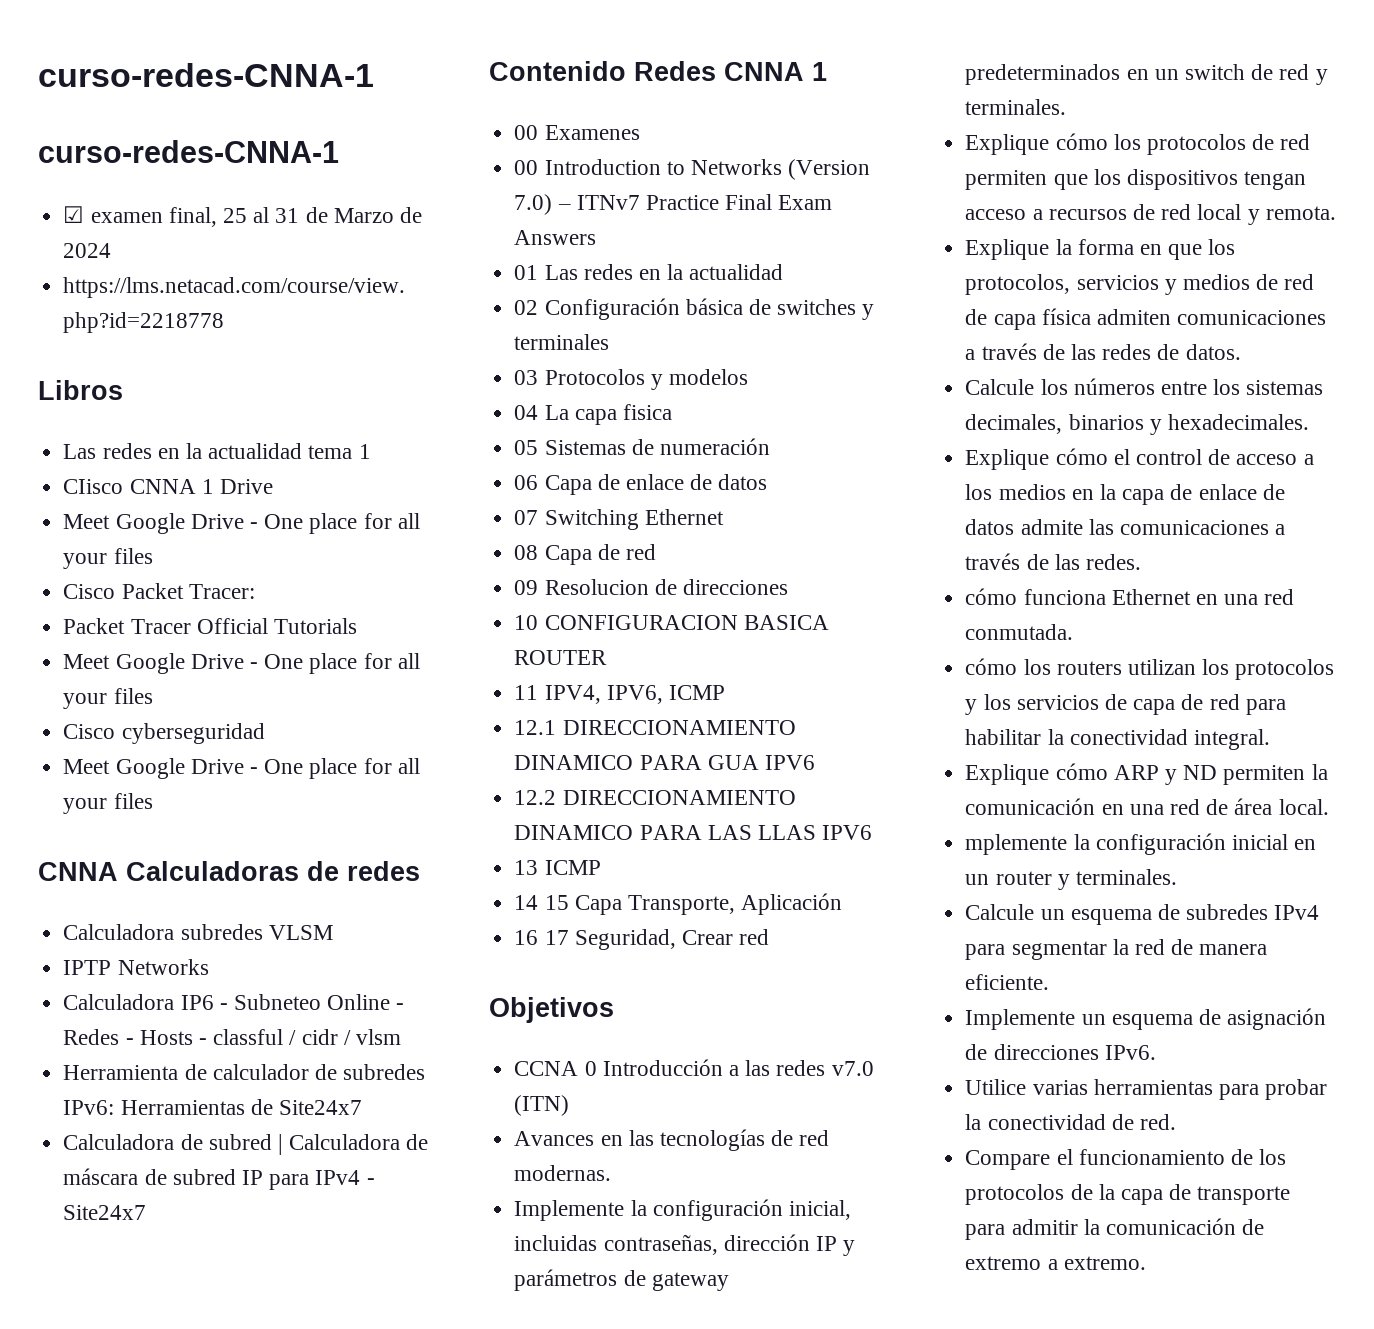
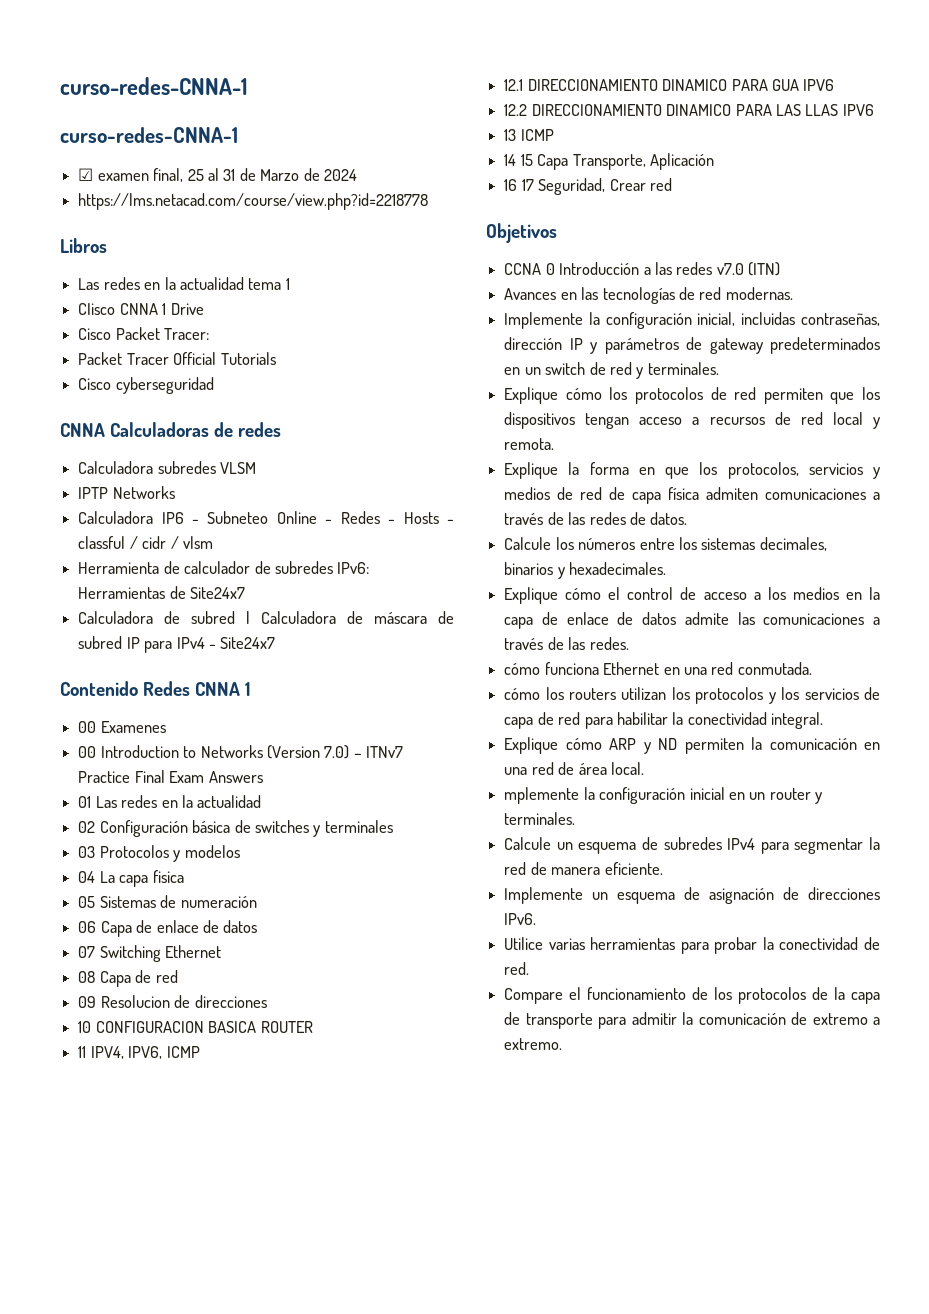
  CIisco CNNA 1 Drive
- Meet Google Drive - One place for all your files
  Packet Tracer Official Tutorials
- Meet Google Drive - One place for all your files
  Cisco cyberseguridad
- Meet Google Drive - One place for all your files

